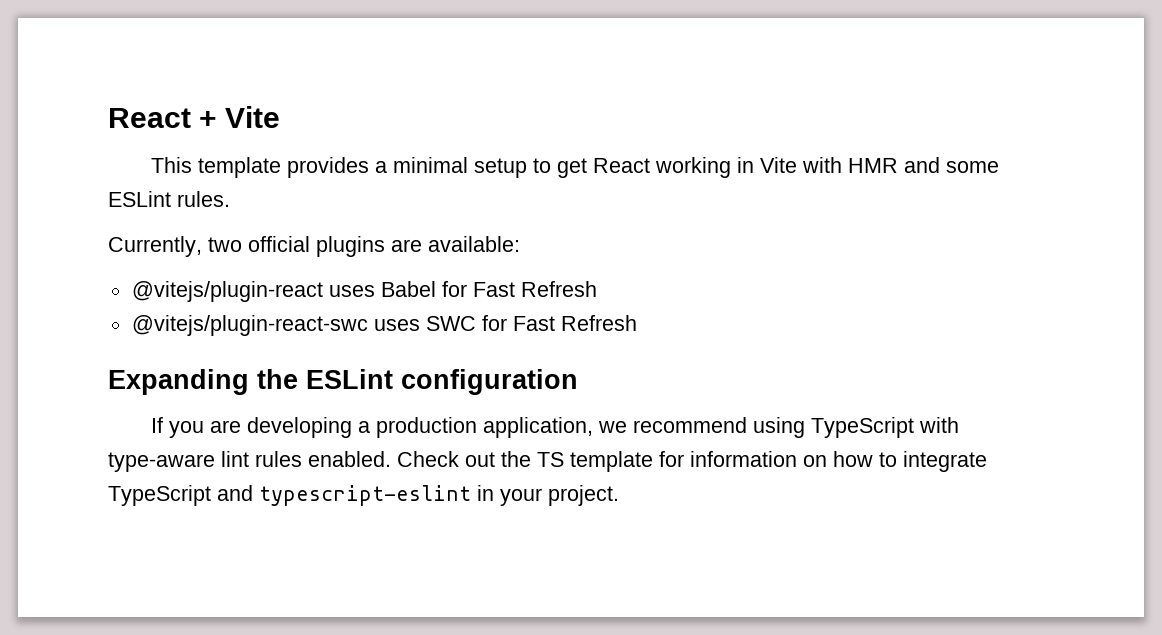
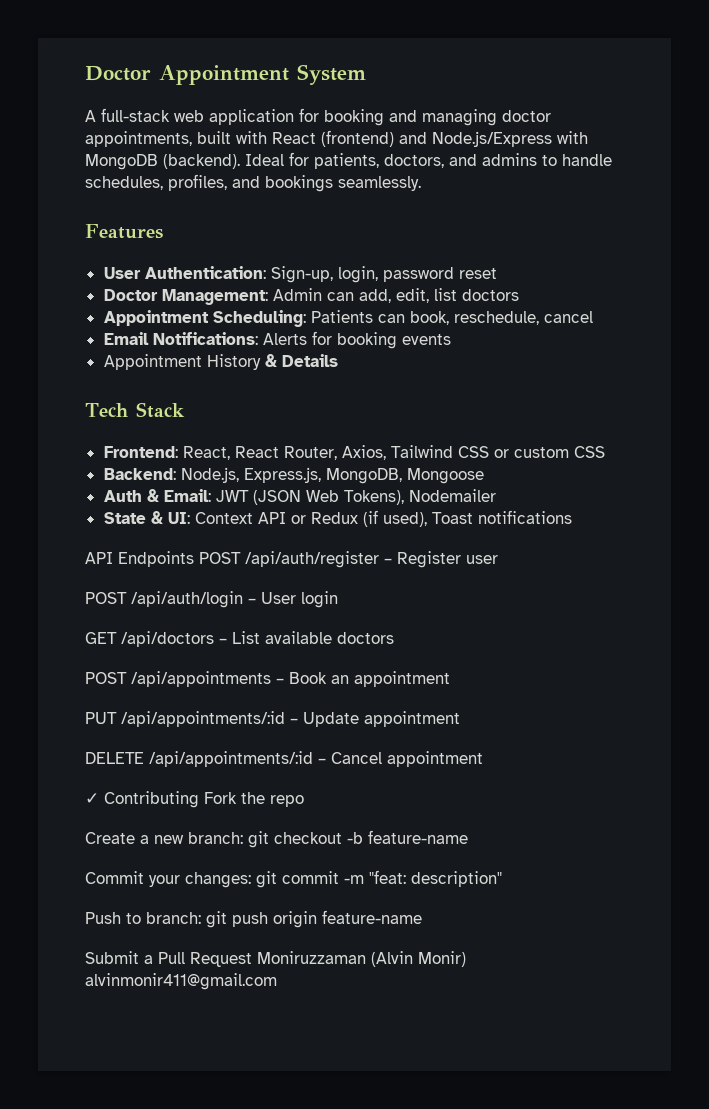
- React + Vite
- This template provides a minimal setup to get React working in Vite with HMR and some ESLint rules.
- Currently, two official plugins are available:
- @vitejs/plugin-react uses Babel for Fast Refresh
- @vitejs/plugin-react-swc uses SWC for Fast Refresh
- Expanding the ESLint configuration
- If you are developing a production application, we recommend using TypeScript with type-aware lint rules enabled. Check out the TS template for information on how to integrate TypeScript and typescript-eslint in your project.
+ Doctor Appointment System
+ A full-stack web application for booking and managing doctor appointments, built with React (frontend) and Node.js/Express with MongoDB (backend). Ideal for patients, doctors, and admins to handle schedules, profiles, and bookings seamlessly.
+ Features
+ User Authentication: Sign-up, login, password reset
+ Doctor Management: Admin can add, edit, list doctors
+ Appointment Scheduling: Patients can book, reschedule, cancel
+ Email Notifications: Alerts for booking events
+ Appointment History & Details
+ Tech Stack
+ Frontend: React, React Router, Axios, Tailwind CSS or custom CSS
+ Backend: Node.js, Express.js, MongoDB, Mongoose
+ Auth & Email: JWT (JSON Web Tokens), Nodemailer
+ State & UI: Context API or Redux (if used), Toast notifications
+ API Endpoints POST /api/auth/register – Register user
+ POST /api/auth/login – User login
+ GET /api/doctors – List available doctors
+ POST /api/appointments – Book an appointment
+ PUT /api/appointments/:id – Update appointment
+ DELETE /api/appointments/:id – Cancel appointment
+ ✓ Contributing Fork the repo
+ Create a new branch: git checkout -b feature-name
+ Commit your changes: git commit -m "feat: description"
+ Push to branch: git push origin feature-name
+ Submit a Pull Request Moniruzzaman (Alvin Monir) alvinmonir411@gmail.com

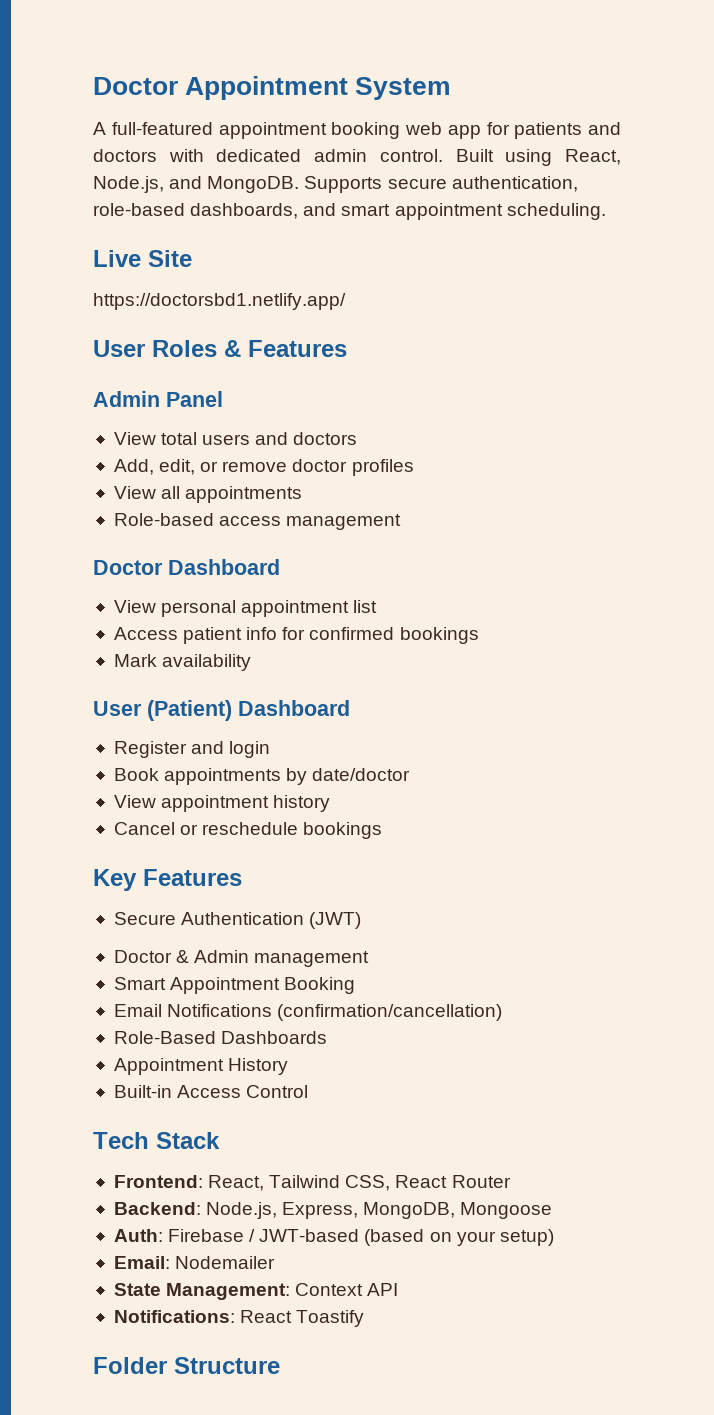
- A full-stack web application for booking and managing doctor appointments, built with React (frontend) and Node.js/Express with MongoDB (backend). Ideal for patients, doctors, and admins to handle schedules, profiles, and bookings seamlessly.
- Features
- User Authentication: Sign-up, login, password reset
- Doctor Management: Admin can add, edit, list doctors
- Appointment Scheduling: Patients can book, reschedule, cancel
- Email Notifications: Alerts for booking events
+ A full-featured appointment booking web app for patients and doctors with dedicated admin control. Built using React, Node.js, and MongoDB. Supports secure authentication, role-based dashboards, and smart appointment scheduling.
+ Live Site
+ https://doctorsbd1.netlify.app/
+ User Roles & Features
+ Admin Panel
+ View total users and doctors
+ Add, edit, or remove doctor profiles
+ View all appointments
+ Role-based access management
+ Doctor Dashboard
+ View personal appointment list
+ Access patient info for confirmed bookings
+ Mark availability
+ User (Patient) Dashboard
+ Register and login
+ Book appointments by date/doctor
+ View appointment history
+ Cancel or reschedule bookings
+ Key Features
+ Secure Authentication (JWT)
+ Doctor & Admin management
+ Smart Appointment Booking
+ Email Notifications (confirmation/cancellation)
+ Role-Based Dashboards
- Appointment History & Details
+ Appointment History
+ Built-in Access Control
- Frontend: React, React Router, Axios, Tailwind CSS or custom CSS
+ Frontend: React, Tailwind CSS, React Router
- Backend: Node.js, Express.js, MongoDB, Mongoose
+ Backend: Node.js, Express, MongoDB, Mongoose
- Auth & Email: JWT (JSON Web Tokens), Nodemailer
+ Auth: Firebase / JWT-based (based on your setup)
+ Email: Nodemailer
- State & UI: Context API or Redux (if used), Toast notifications
- API Endpoints POST /api/auth/register – Register user
- POST /api/auth/login – User login
- GET /api/doctors – List available doctors
- POST /api/appointments – Book an appointment
- PUT /api/appointments/:id – Update appointment
- DELETE /api/appointments/:id – Cancel appointment
- ✓ Contributing Fork the repo
- Create a new branch: git checkout -b feature-name
- Commit your changes: git commit -m "feat: description"
- Push to branch: git push origin feature-name
- Submit a Pull Request Moniruzzaman (Alvin Monir) alvinmonir411@gmail.com
+ State Management: Context API
+ Notifications: React Toastify
+ Folder Structure

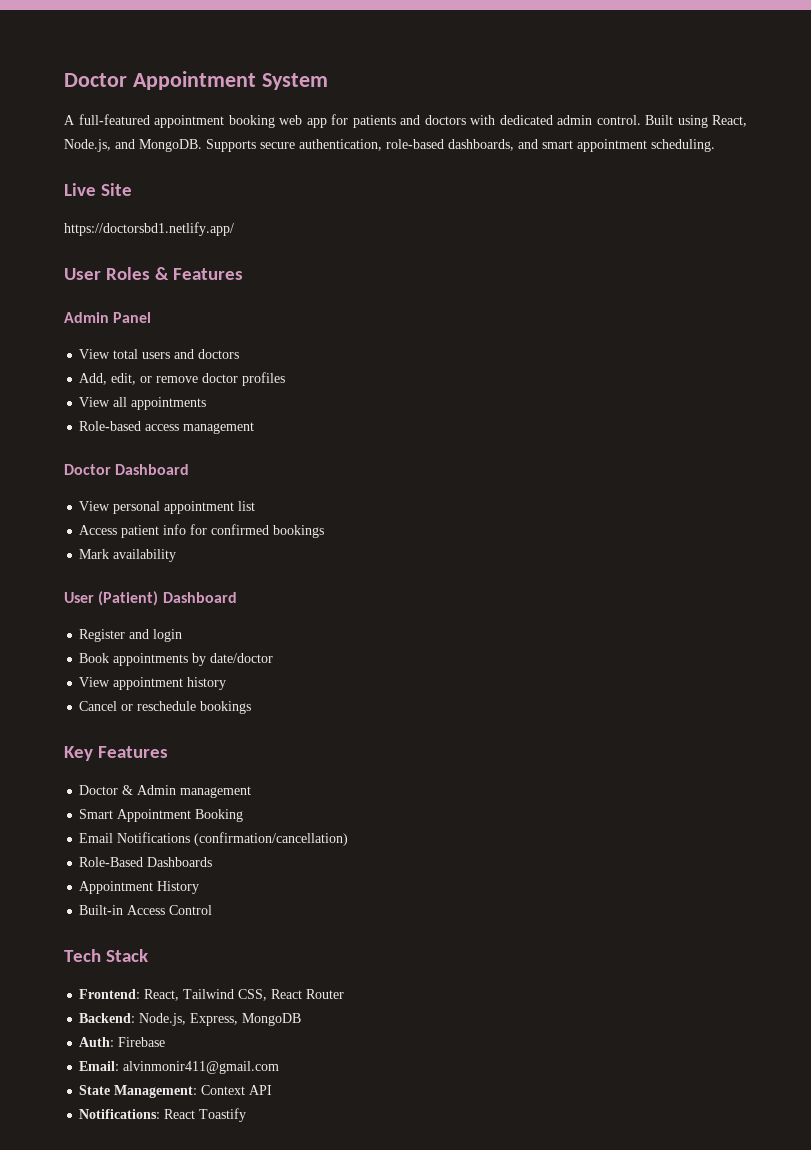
- Secure Authentication (JWT)
- Backend: Node.js, Express, MongoDB, Mongoose
+ Backend: Node.js, Express, MongoDB
- Auth: Firebase / JWT-based (based on your setup)
+ Auth: Firebase
- Email: Nodemailer
+ Email: alvinmonir411@gmail.com
- Folder Structure

